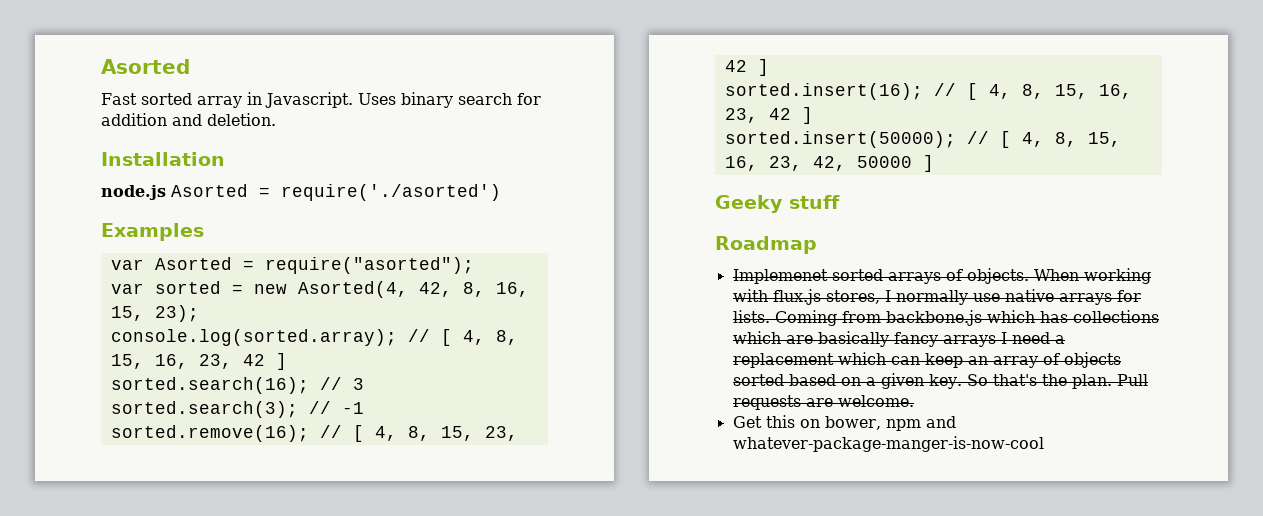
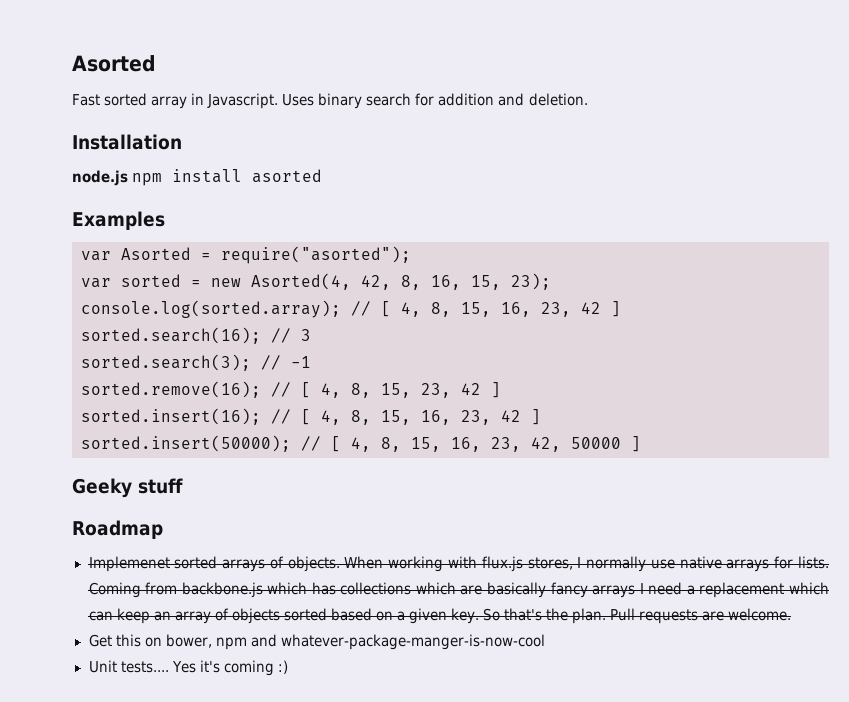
- node.js Asorted = require('./asorted')
+ node.js npm install asorted
+ Unit tests.... Yes it's coming :)

